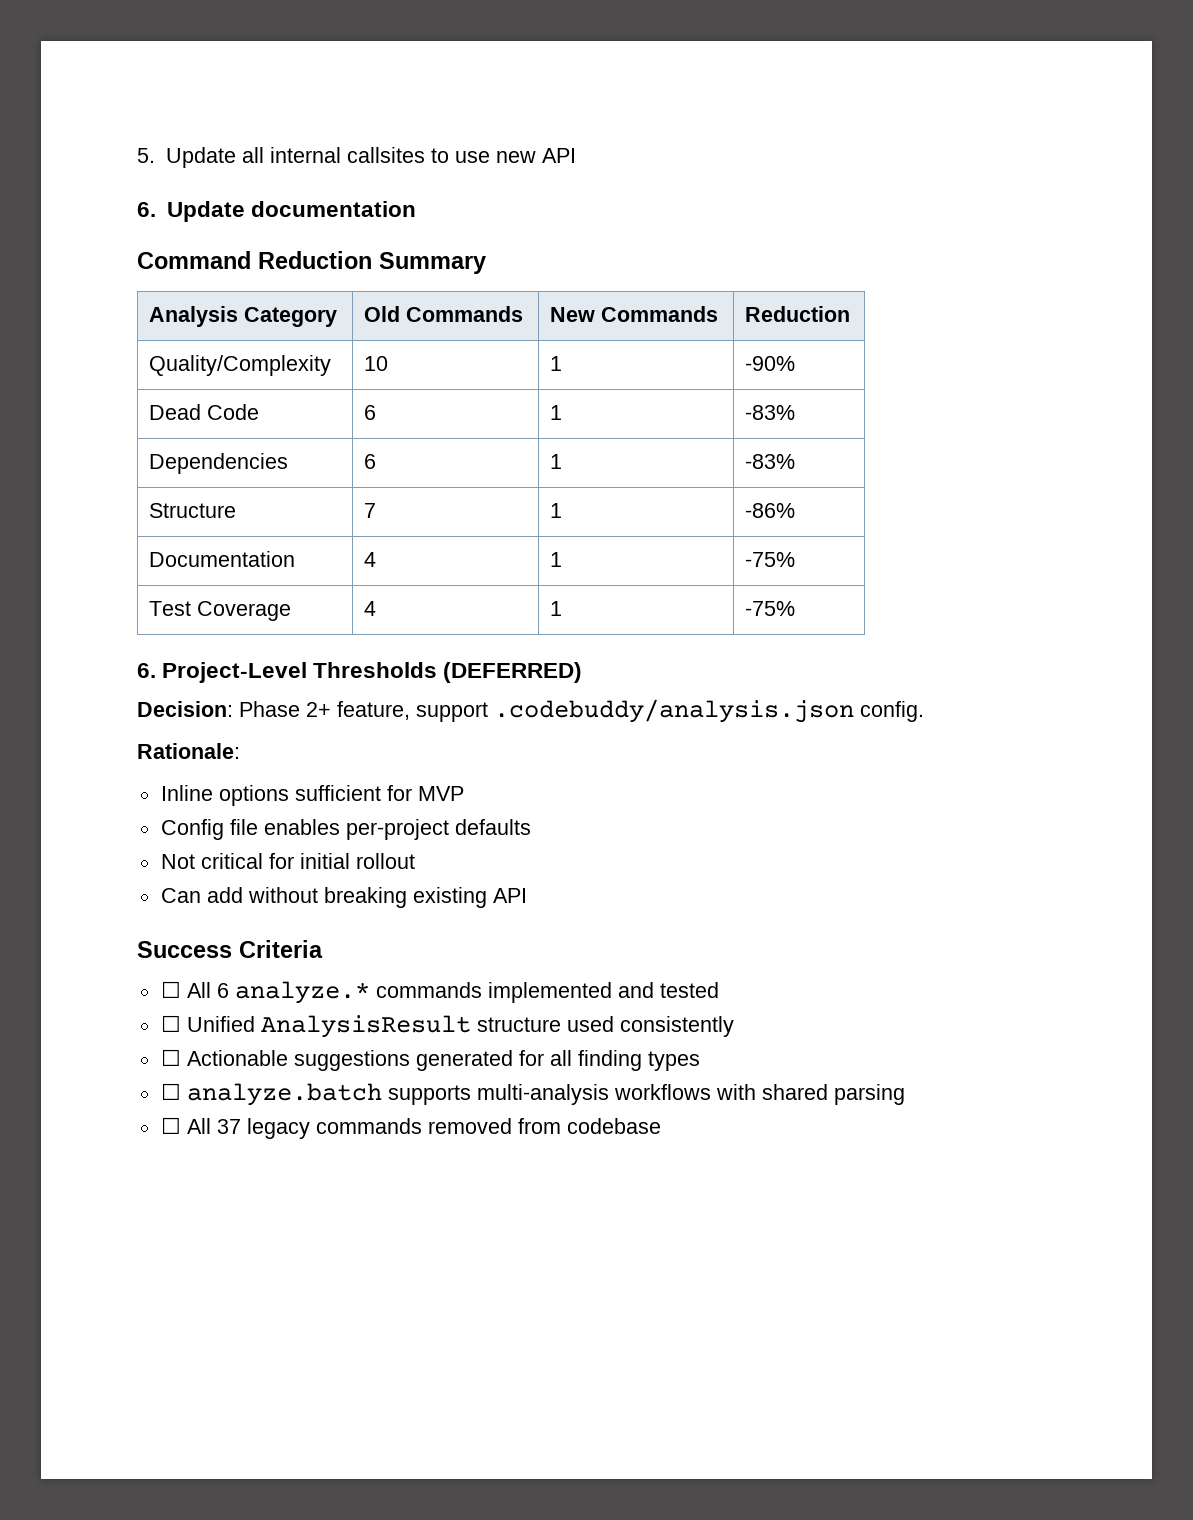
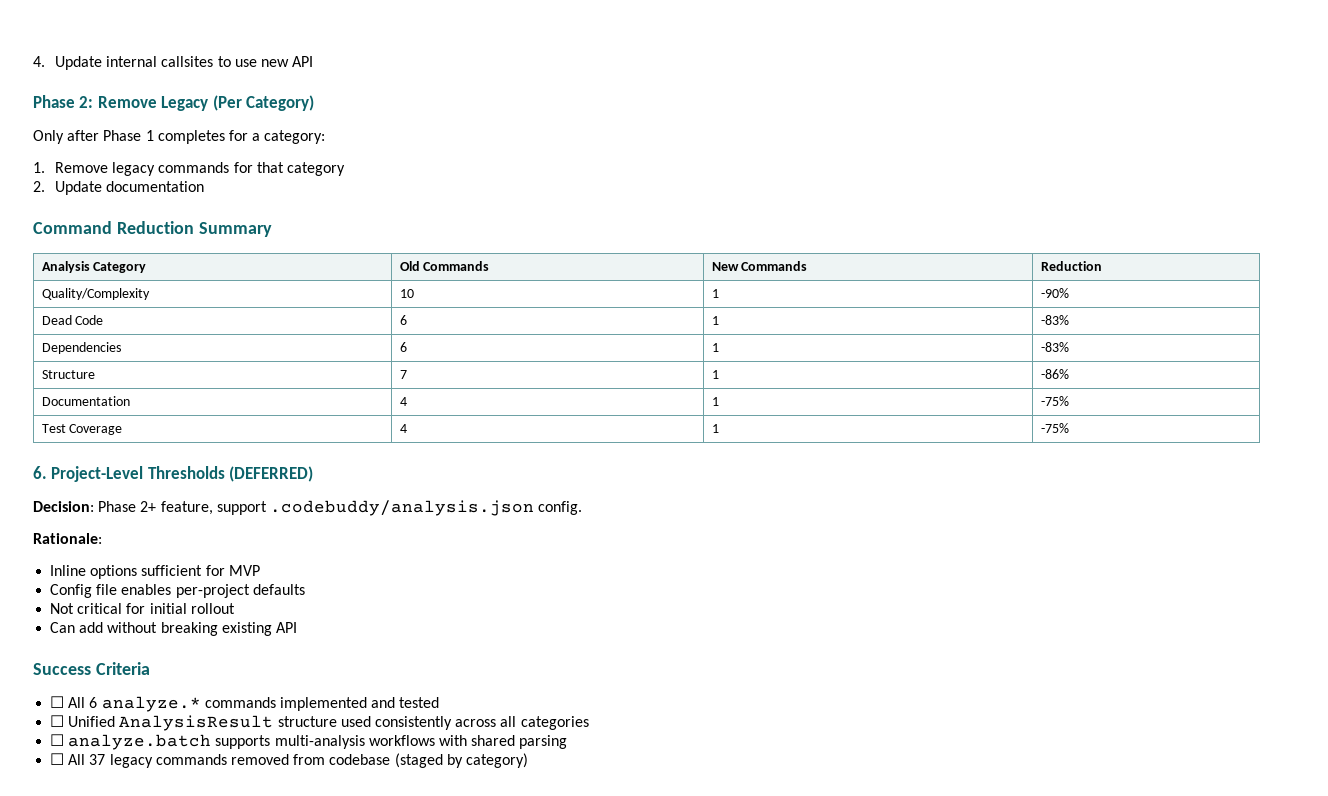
- 5. Update all internal callsites to use new API
+ 4. Update internal callsites to use new API
- 6. Update documentation
+ Phase 2: Remove Legacy (Per Category)
+ Only after Phase 1 completes for a category:
+ 1. Remove legacy commands for that category
+ 2. Update documentation
- ☐ Unified AnalysisResult structure used consistently
- ☐ Actionable suggestions generated for all finding types
+ ☐ Unified AnalysisResult structure used consistently across all categories
- ☐ All 37 legacy commands removed from codebase
+ ☐ All 37 legacy commands removed from codebase (staged by category)

